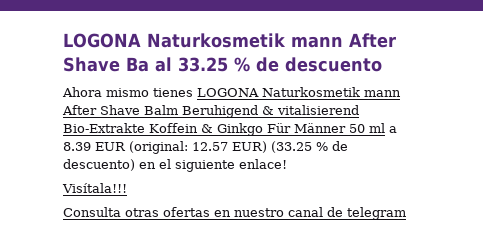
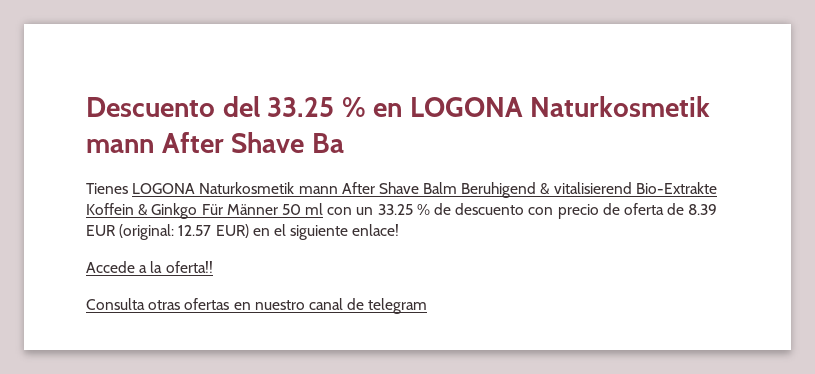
- LOGONA Naturkosmetik mann After Shave Ba al 33.25 % de descuento
- Ahora mismo tienes LOGONA Naturkosmetik mann After Shave Balm Beruhigend & vitalisierend Bio-Extrakte Koffein & Ginkgo Für Männer 50 ml a 8.39 EUR (original: 12.57 EUR) (33.25 % de descuento) en el siguiente enlace!
+ Descuento del 33.25 % en LOGONA Naturkosmetik mann After Shave Ba
+ Tienes LOGONA Naturkosmetik mann After Shave Balm Beruhigend & vitalisierend Bio-Extrakte Koffein & Ginkgo Für Männer 50 ml con un 33.25 % de descuento con precio de oferta de 8.39 EUR (original: 12.57 EUR) en el siguiente enlace!
- Visítala!!!
+ Accede a la oferta!!

